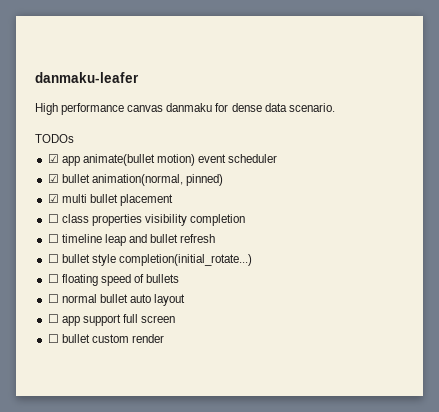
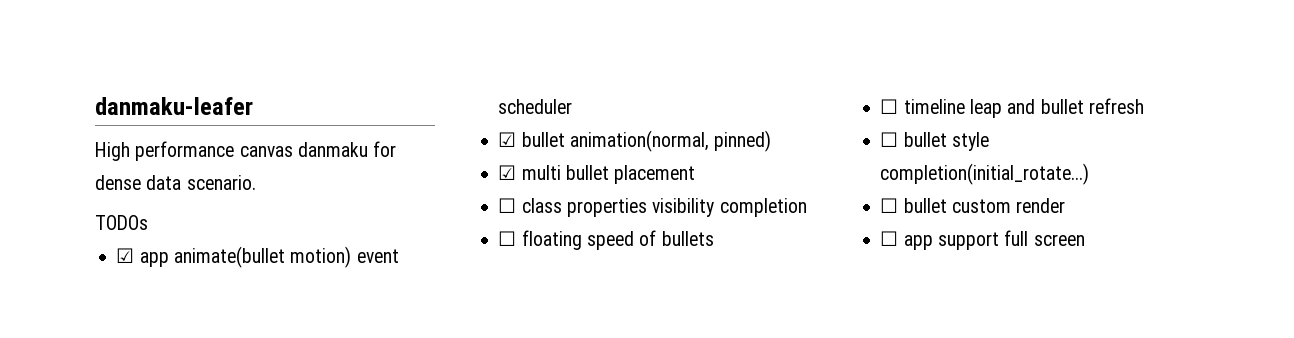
+ ☐ floating speed of bullets
- ☐ floating speed of bullets
- ☐ normal bullet auto layout
+ ☐ bullet custom render
- ☐ bullet custom render

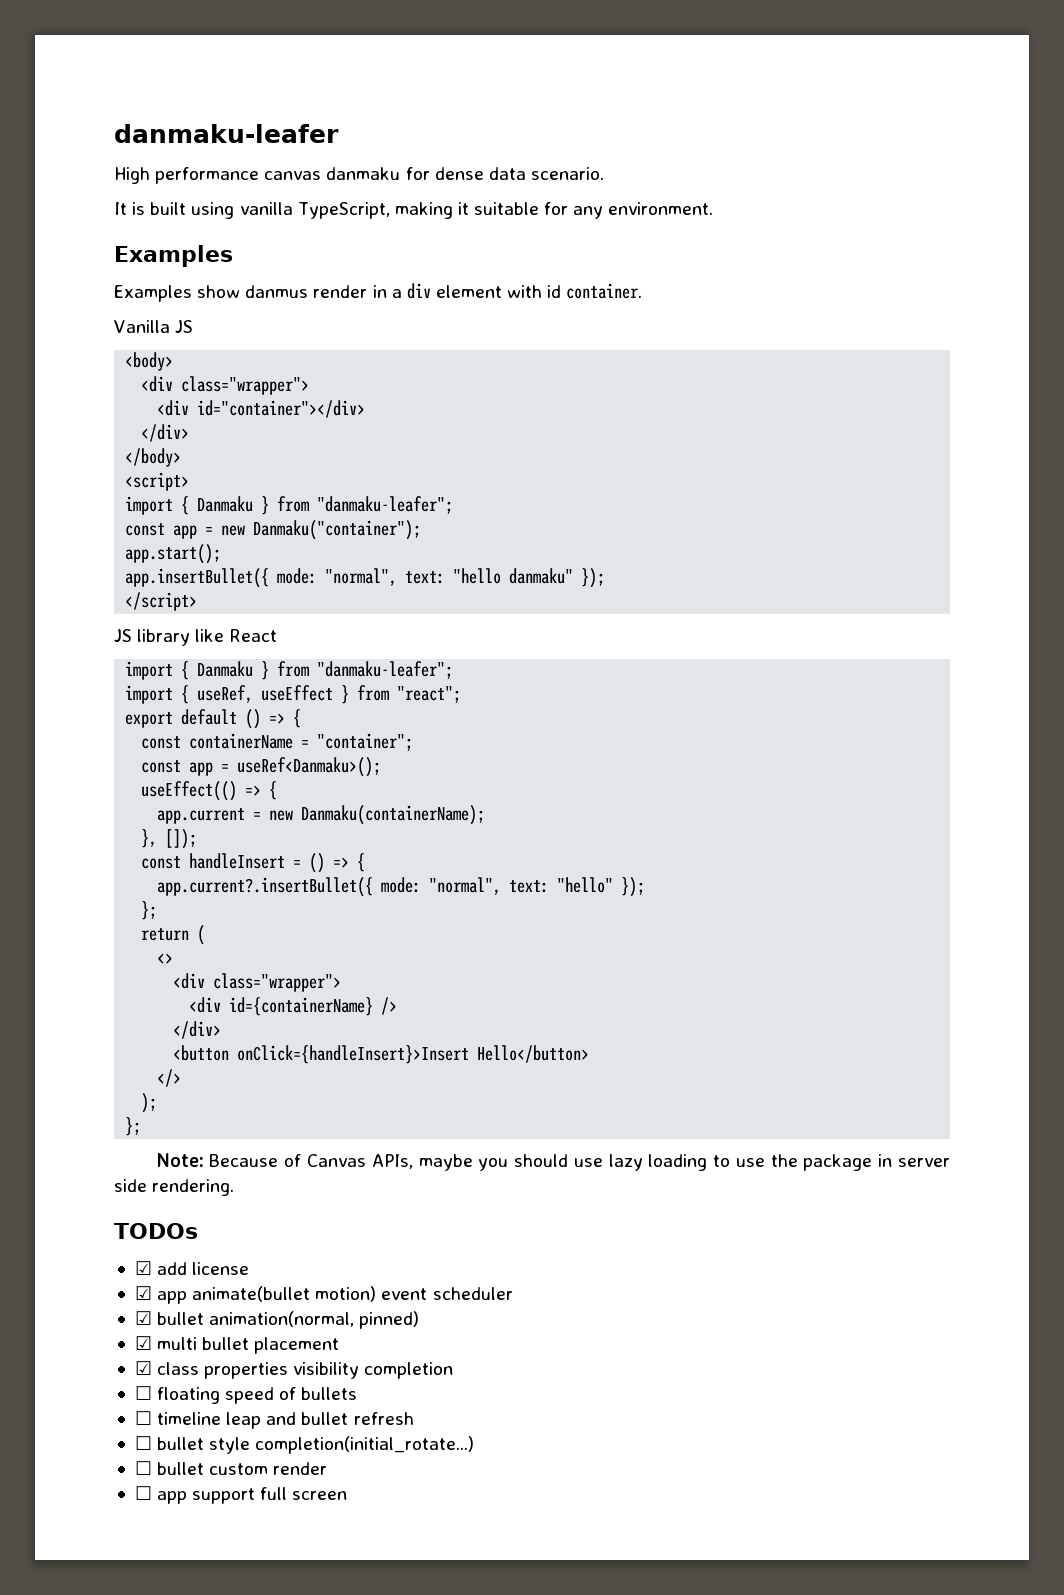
+ It is built using vanilla TypeScript, making it suitable for any environment.
+ Examples
+ Examples show danmus render in a div element with id container.
+ Vanilla JS
+ <body>
+ <div class="wrapper">
+ <div id="container"></div>
+ </div>
+ </body>
+ <script>
+ import { Danmaku } from "danmaku-leafer";
+ const app = new Danmaku("container");
+ app.start();
+ app.insertBullet({ mode: "normal", text: "hello danmaku" });
+ </script>
+ JS library like React
+ import { Danmaku } from "danmaku-leafer";
+ import { useRef, useEffect } from "react";
+ export default () => {
+ const containerName = "container";
+ const app = useRef<Danmaku>();
+ useEffect(() => {
+ app.current = new Danmaku(containerName);
+ }, []);
+ const handleInsert = () => {
+ app.current?.insertBullet({ mode: "normal", text: "hello" });
+ };
+ return (
+ <>
+ <div class="wrapper">
+ <div id={containerName} />
+ </div>
+ <button onClick={handleInsert}>Insert Hello</button>
+ </>
+ );
+ };
+ Note: Because of Canvas APIs, maybe you should use lazy loading to use the package in server side rendering.
  TODOs
+ ☑ add license
- ☐ class properties visibility completion
+ ☑ class properties visibility completion

